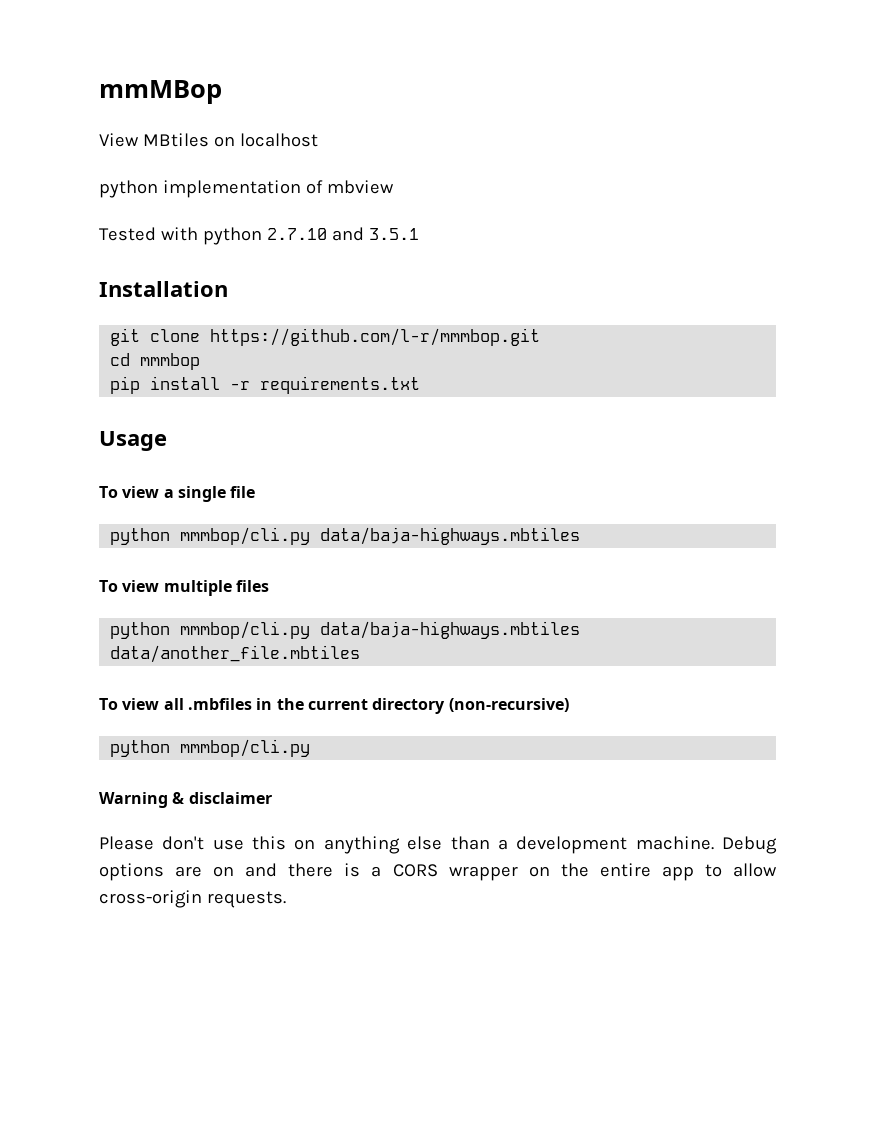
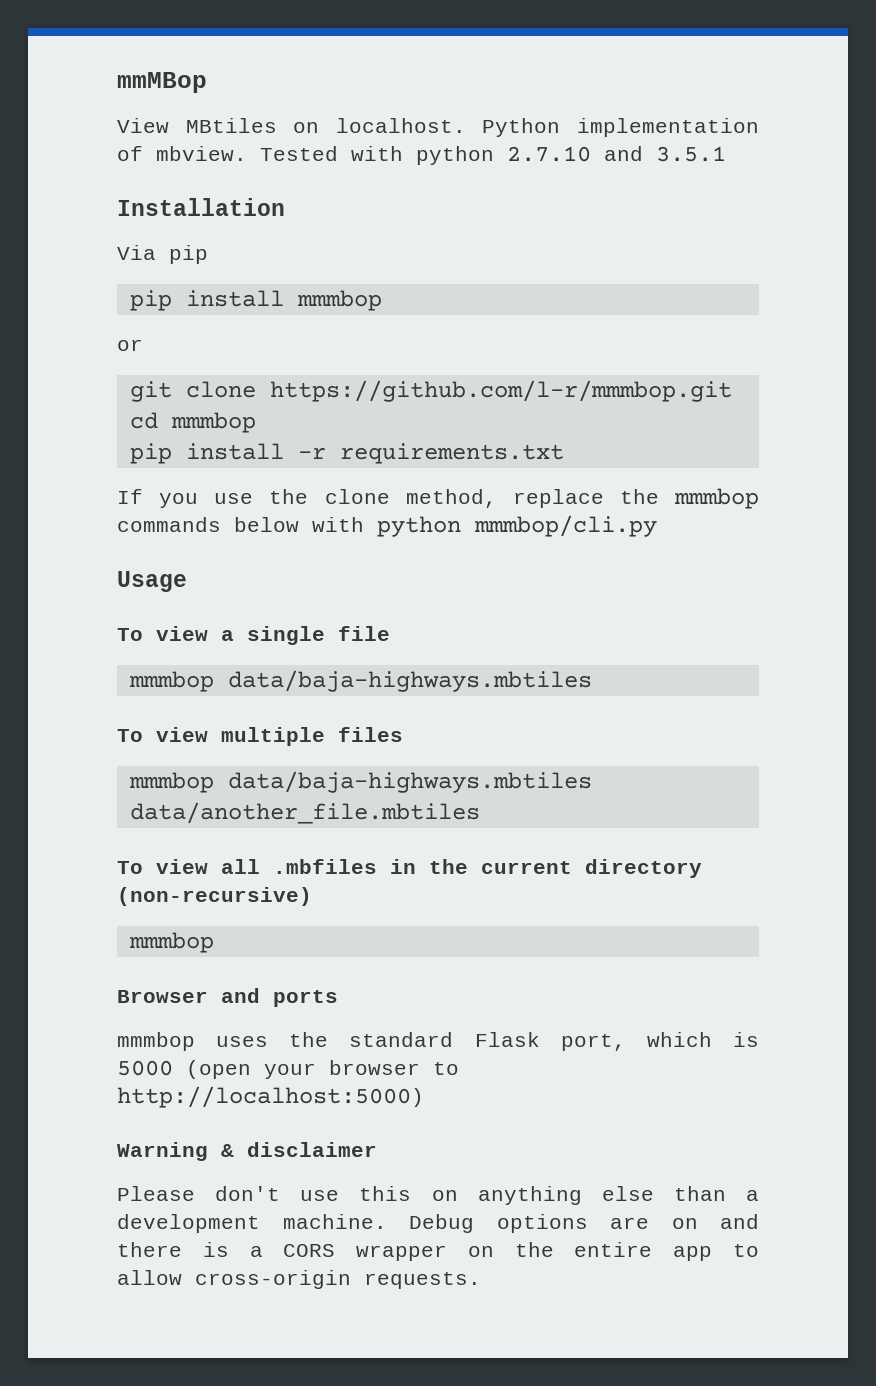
- View MBtiles on localhost
- python implementation of mbview
- Tested with python 2.7.10 and 3.5.1
+ View MBtiles on localhost. Python implementation of mbview. Tested with python 2.7.10 and 3.5.1
+ Via pip
+ pip install mmmbop
+ or
+ If you use the clone method, replace the mmmbop commands below with python mmmbop/cli.py
  To view a single file
- python mmmbop/cli.py data/baja-highways.mbtiles
+ mmmbop data/baja-highways.mbtiles
- python mmmbop/cli.py data/baja-highways.mbtiles data/another_file.mbtiles
+ mmmbop data/baja-highways.mbtiles data/another_file.mbtiles
  To view all .mbfiles in the current directory (non-recursive)
- python mmmbop/cli.py
+ mmmbop
+ Browser and ports
+ mmmbop uses the standard Flask port, which is 5000 (open your browser to http://localhost:5000)

